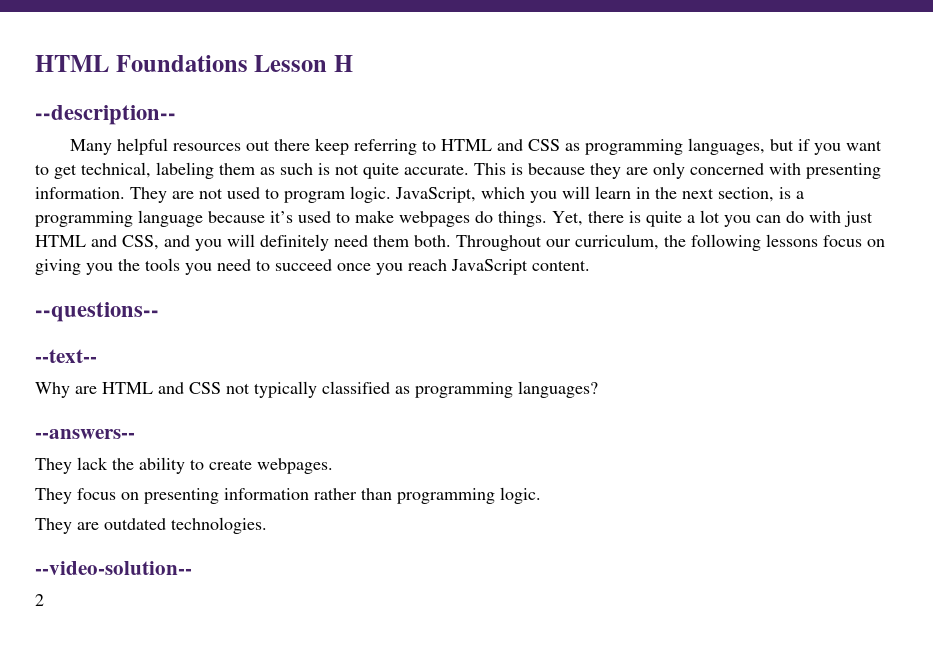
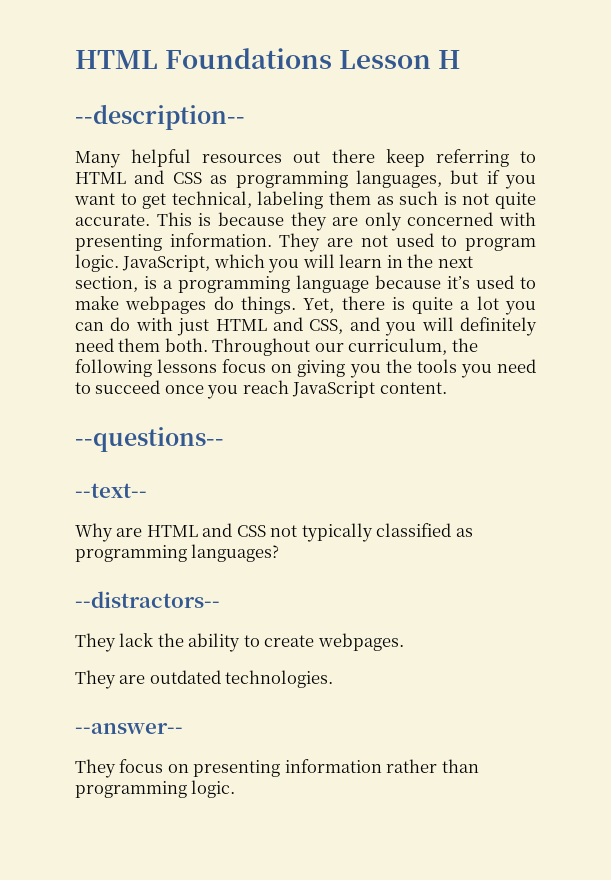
- --answers--
+ --distractors--
+ They are outdated technologies.
+ --answer--
- They are outdated technologies.
- --video-solution--
- 2

